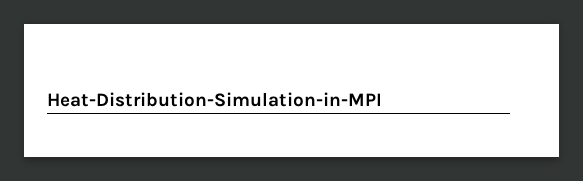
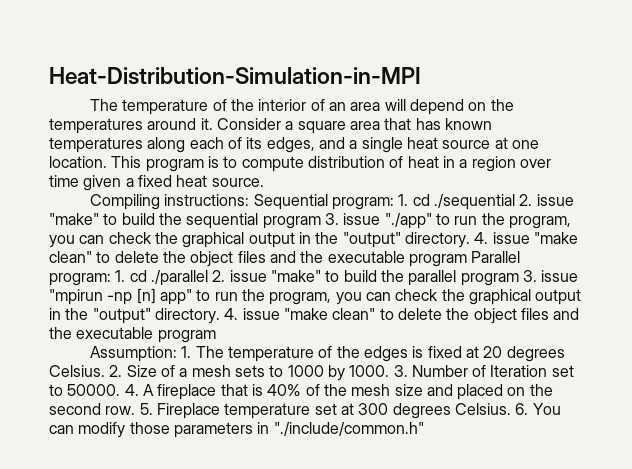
+ The temperature of the interior of an area will depend on the temperatures around it. Consider a square area that has known temperatures along each of its edges, and a single heat source at one location. This program is to compute distribution of heat in a region over time given a fixed heat source.
+ Compiling instructions: Sequential program: 1. cd ./sequential 2. issue "make" to build the sequential program 3. issue "./app" to run the program, you can check the graphical output in the "output" directory. 4. issue "make clean" to delete the object files and the executable program Parallel program: 1. cd ./parallel 2. issue "make" to build the parallel program 3. issue "mpirun -np [n] app" to run the program, you can check the graphical output in the "output" directory. 4. issue "make clean" to delete the object files and the executable program
+ Assumption: 1. The temperature of the edges is fixed at 20 degrees Celsius. 2. Size of a mesh sets to 1000 by 1000. 3. Number of Iteration set to 50000. 4. A fireplace that is 40% of the mesh size and placed on the second row. 5. Fireplace temperature set at 300 degrees Celsius. 6. You can modify those parameters in "./include/common.h"

